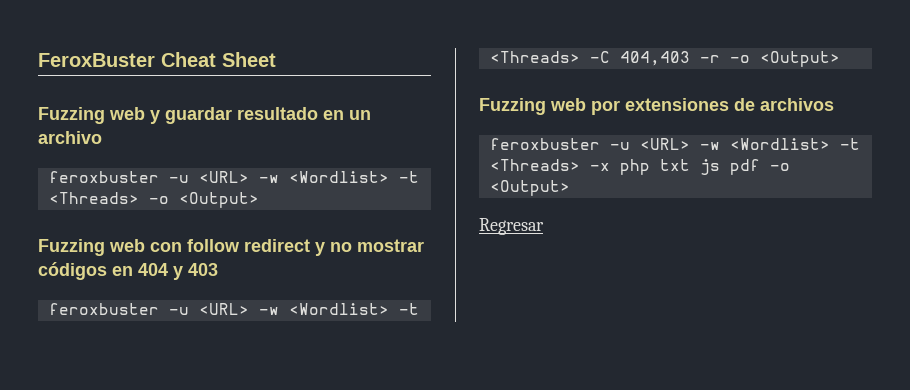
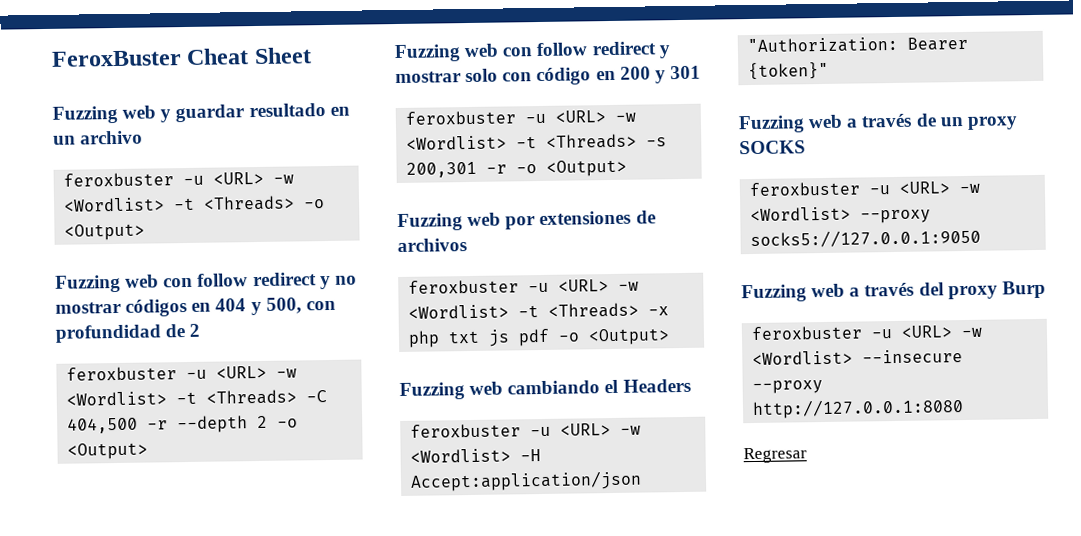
- Fuzzing web con follow redirect y no mostrar códigos en 404 y 403
+ Fuzzing web con follow redirect y no mostrar códigos en 404 y 500, con profundidad de 2
- feroxbuster -u <URL> -w <Wordlist> -t <Threads> -C 404,403 -r -o <Output>
+ feroxbuster -u <URL> -w <Wordlist> -t <Threads> -C 404,500 -r --depth 2 -o <Output>
+ Fuzzing web con follow redirect y mostrar solo con código en 200 y 301
+ feroxbuster -u <URL> -w <Wordlist> -t <Threads> -s 200,301 -r -o <Output>
+ Fuzzing web cambiando el Headers
+ feroxbuster -u <URL> -w <Wordlist> -H Accept:application/json "Authorization: Bearer {token}"
+ Fuzzing web a través de un proxy SOCKS
+ feroxbuster -u <URL> -w <Wordlist> --proxy socks5://127.0.0.1:9050
+ Fuzzing web a través del proxy Burp
+ feroxbuster -u <URL> -w <Wordlist> --insecure --proxy http://127.0.0.1:8080

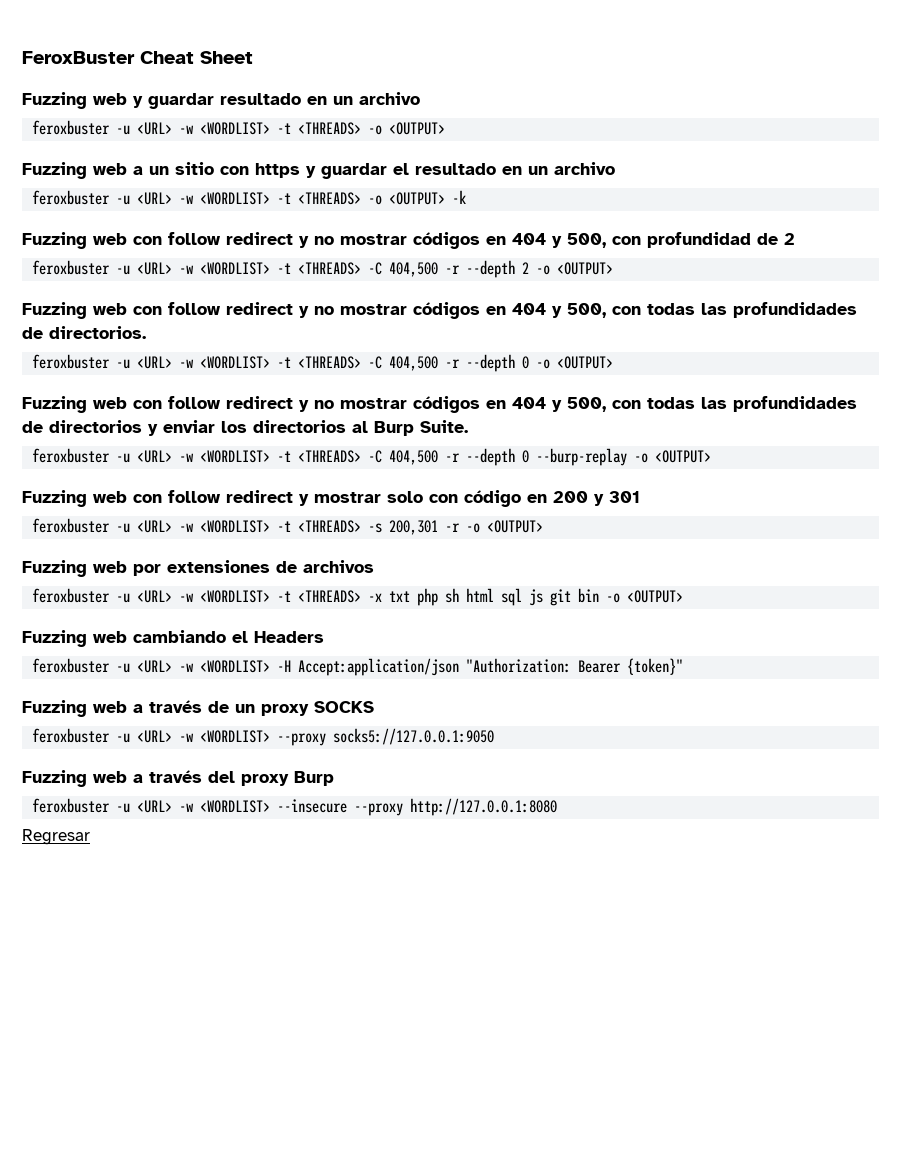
  Fuzzing web y guardar resultado en un archivo
- feroxbuster -u <URL> -w <Wordlist> -t <Threads> -o <Output>
+ feroxbuster -u <URL> -w <WORDLIST> -t <THREADS> -o <OUTPUT>
+ Fuzzing web a un sitio con https y guardar el resultado en un archivo
+ feroxbuster -u <URL> -w <WORDLIST> -t <THREADS> -o <OUTPUT> -k
- feroxbuster -u <URL> -w <Wordlist> -t <Threads> -C 404,500 -r --depth 2 -o <Output>
+ feroxbuster -u <URL> -w <WORDLIST> -t <THREADS> -C 404,500 -r --depth 2 -o <OUTPUT>
+ Fuzzing web con follow redirect y no mostrar códigos en 404 y 500, con todas las profundidades de directorios.
+ feroxbuster -u <URL> -w <WORDLIST> -t <THREADS> -C 404,500 -r --depth 0 -o <OUTPUT>
+ Fuzzing web con follow redirect y no mostrar códigos en 404 y 500, con todas las profundidades de directorios y enviar los directorios al Burp Suite.
+ feroxbuster -u <URL> -w <WORDLIST> -t <THREADS> -C 404,500 -r --depth 0 --burp-replay -o <OUTPUT>
- feroxbuster -u <URL> -w <Wordlist> -t <Threads> -s 200,301 -r -o <Output>
+ feroxbuster -u <URL> -w <WORDLIST> -t <THREADS> -s 200,301 -r -o <OUTPUT>
- feroxbuster -u <URL> -w <Wordlist> -t <Threads> -x php txt js pdf -o <Output>
+ feroxbuster -u <URL> -w <WORDLIST> -t <THREADS> -x txt php sh html sql js git bin -o <OUTPUT>
- feroxbuster -u <URL> -w <Wordlist> -H Accept:application/json "Authorization: Bearer {token}"
+ feroxbuster -u <URL> -w <WORDLIST> -H Accept:application/json "Authorization: Bearer {token}"
- feroxbuster -u <URL> -w <Wordlist> --proxy socks5://127.0.0.1:9050
+ feroxbuster -u <URL> -w <WORDLIST> --proxy socks5://127.0.0.1:9050
- feroxbuster -u <URL> -w <Wordlist> --insecure --proxy http://127.0.0.1:8080
+ feroxbuster -u <URL> -w <WORDLIST> --insecure --proxy http://127.0.0.1:8080

